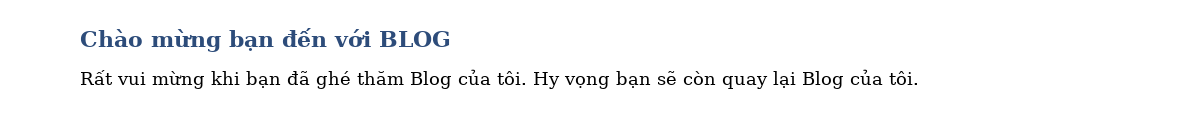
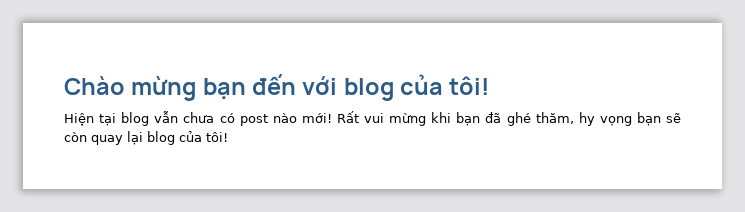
- Chào mừng bạn đến với BLOG
- Rất vui mừng khi bạn đã ghé thăm Blog của tôi. Hy vọng bạn sẽ còn quay lại Blog của tôi.
+ Chào mừng bạn đến với blog của tôi!
+ Hiện tại blog vẫn chưa có post nào mới! Rất vui mừng khi bạn đã ghé thăm, hy vọng bạn sẽ còn quay lại blog của tôi!

